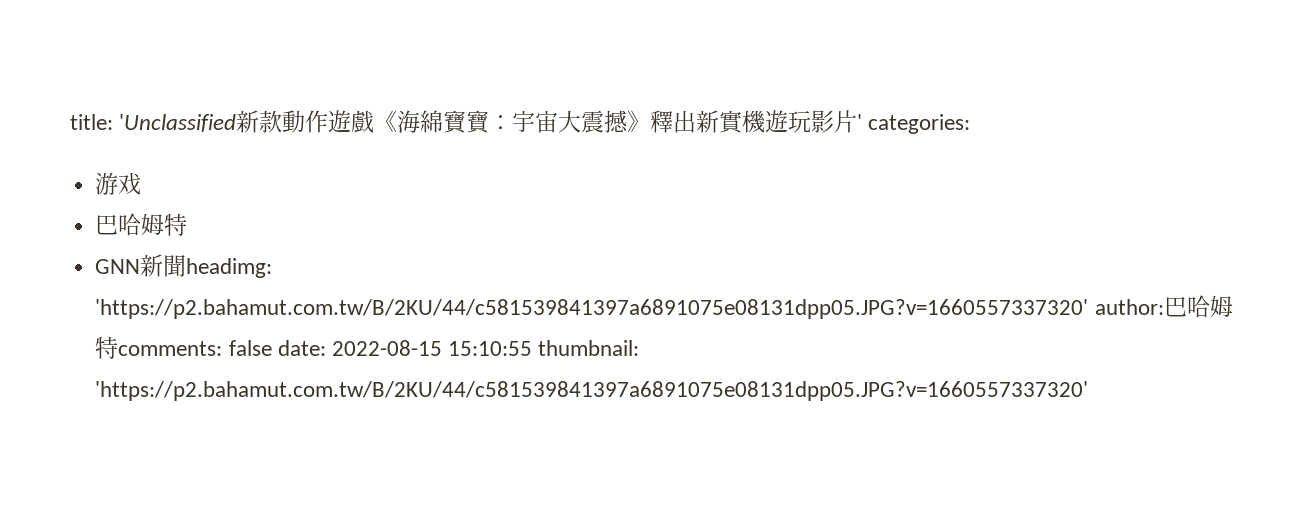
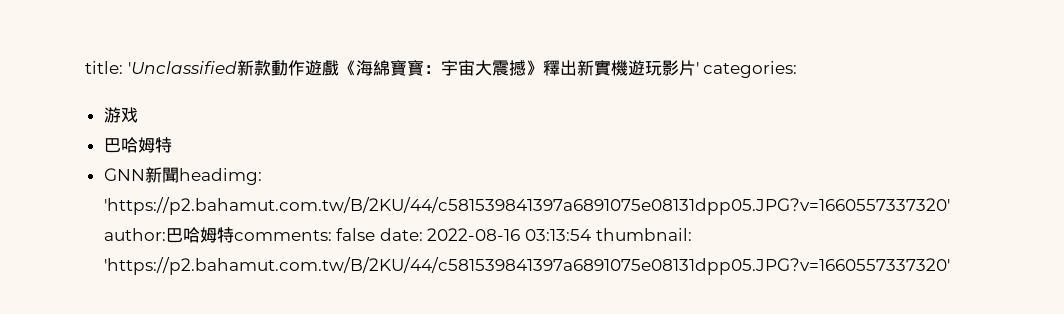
- GNN新聞headimg: 'https://p2.bahamut.com.tw/B/2KU/44/c581539841397a6891075e08131dpp05.JPG?v=1660557337320' author:巴哈姆特comments: false date: 2022-08-15 15:10:55 thumbnail: 'https://p2.bahamut.com.tw/B/2KU/44/c581539841397a6891075e08131dpp05.JPG?v=1660557337320'
+ GNN新聞headimg: 'https://p2.bahamut.com.tw/B/2KU/44/c581539841397a6891075e08131dpp05.JPG?v=1660557337320' author:巴哈姆特comments: false date: 2022-08-16 03:13:54 thumbnail: 'https://p2.bahamut.com.tw/B/2KU/44/c581539841397a6891075e08131dpp05.JPG?v=1660557337320'

